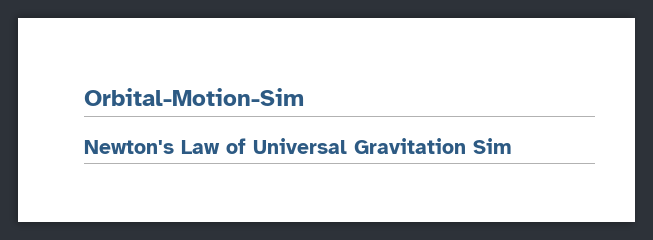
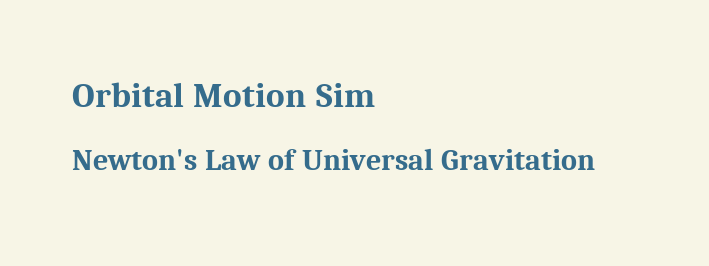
- Orbital-Motion-Sim
+ Orbital Motion Sim
- Newton's Law of Universal Gravitation Sim
+ Newton's Law of Universal Gravitation

